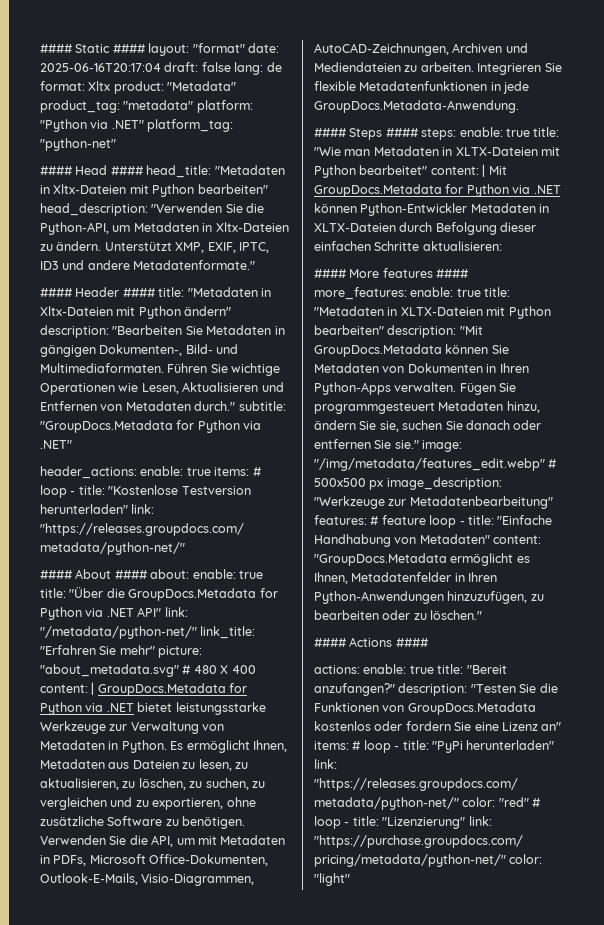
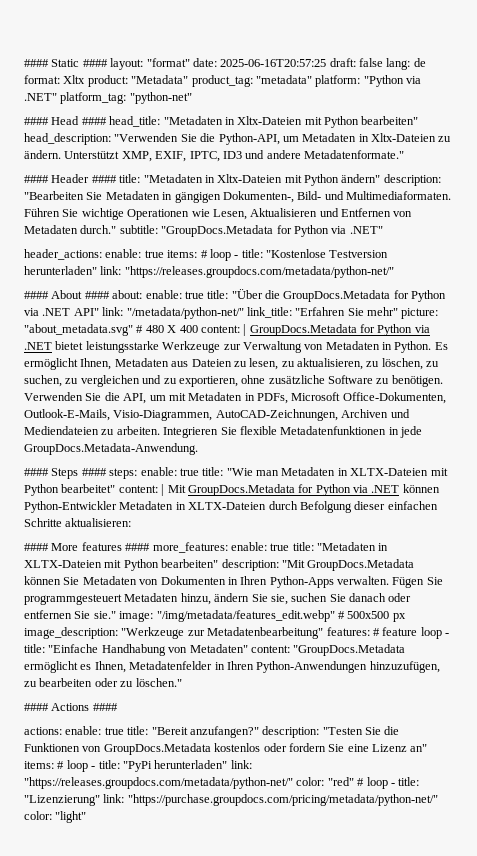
- #### Static #### layout: "format" date: 2025-06-16T20:17:04 draft: false lang: de format: Xltx product: "Metadata" product_tag: "metadata" platform: "Python via .NET" platform_tag: "python-net"
+ #### Static #### layout: "format" date: 2025-06-16T20:57:25 draft: false lang: de format: Xltx product: "Metadata" product_tag: "metadata" platform: "Python via .NET" platform_tag: "python-net"

